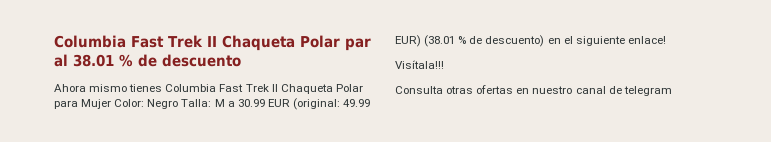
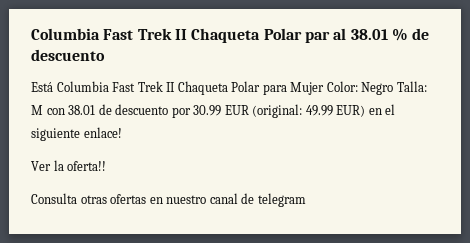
- Ahora mismo tienes Columbia Fast Trek II Chaqueta Polar para Mujer Color: Negro Talla: M a 30.99 EUR (original: 49.99 EUR) (38.01 % de descuento) en el siguiente enlace!
+ Está Columbia Fast Trek II Chaqueta Polar para Mujer Color: Negro Talla: M con 38.01 de descuento por 30.99 EUR (original: 49.99 EUR) en el siguiente enlace!
- Visítala!!!
+ Ver la oferta!!

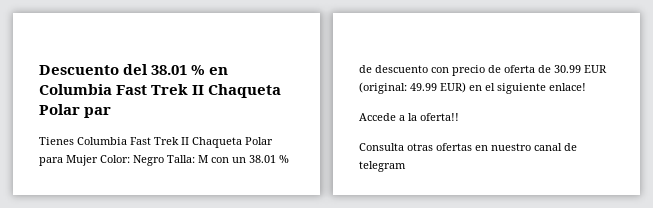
- Columbia Fast Trek II Chaqueta Polar par al 38.01 % de descuento
- Está Columbia Fast Trek II Chaqueta Polar para Mujer Color: Negro Talla: M con 38.01 de descuento por 30.99 EUR (original: 49.99 EUR) en el siguiente enlace!
+ Descuento del 38.01 % en Columbia Fast Trek II Chaqueta Polar par
+ Tienes Columbia Fast Trek II Chaqueta Polar para Mujer Color: Negro Talla: M con un 38.01 % de descuento con precio de oferta de 30.99 EUR (original: 49.99 EUR) en el siguiente enlace!
- Ver la oferta!!
+ Accede a la oferta!!

